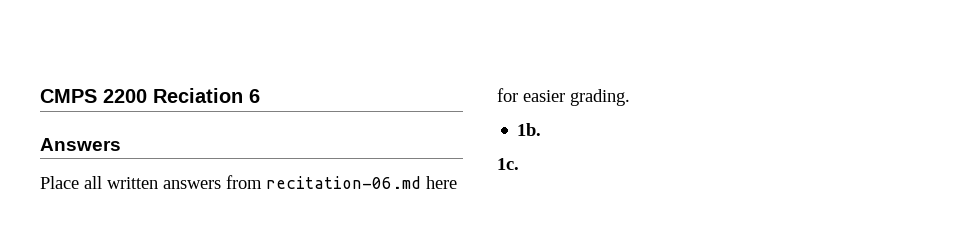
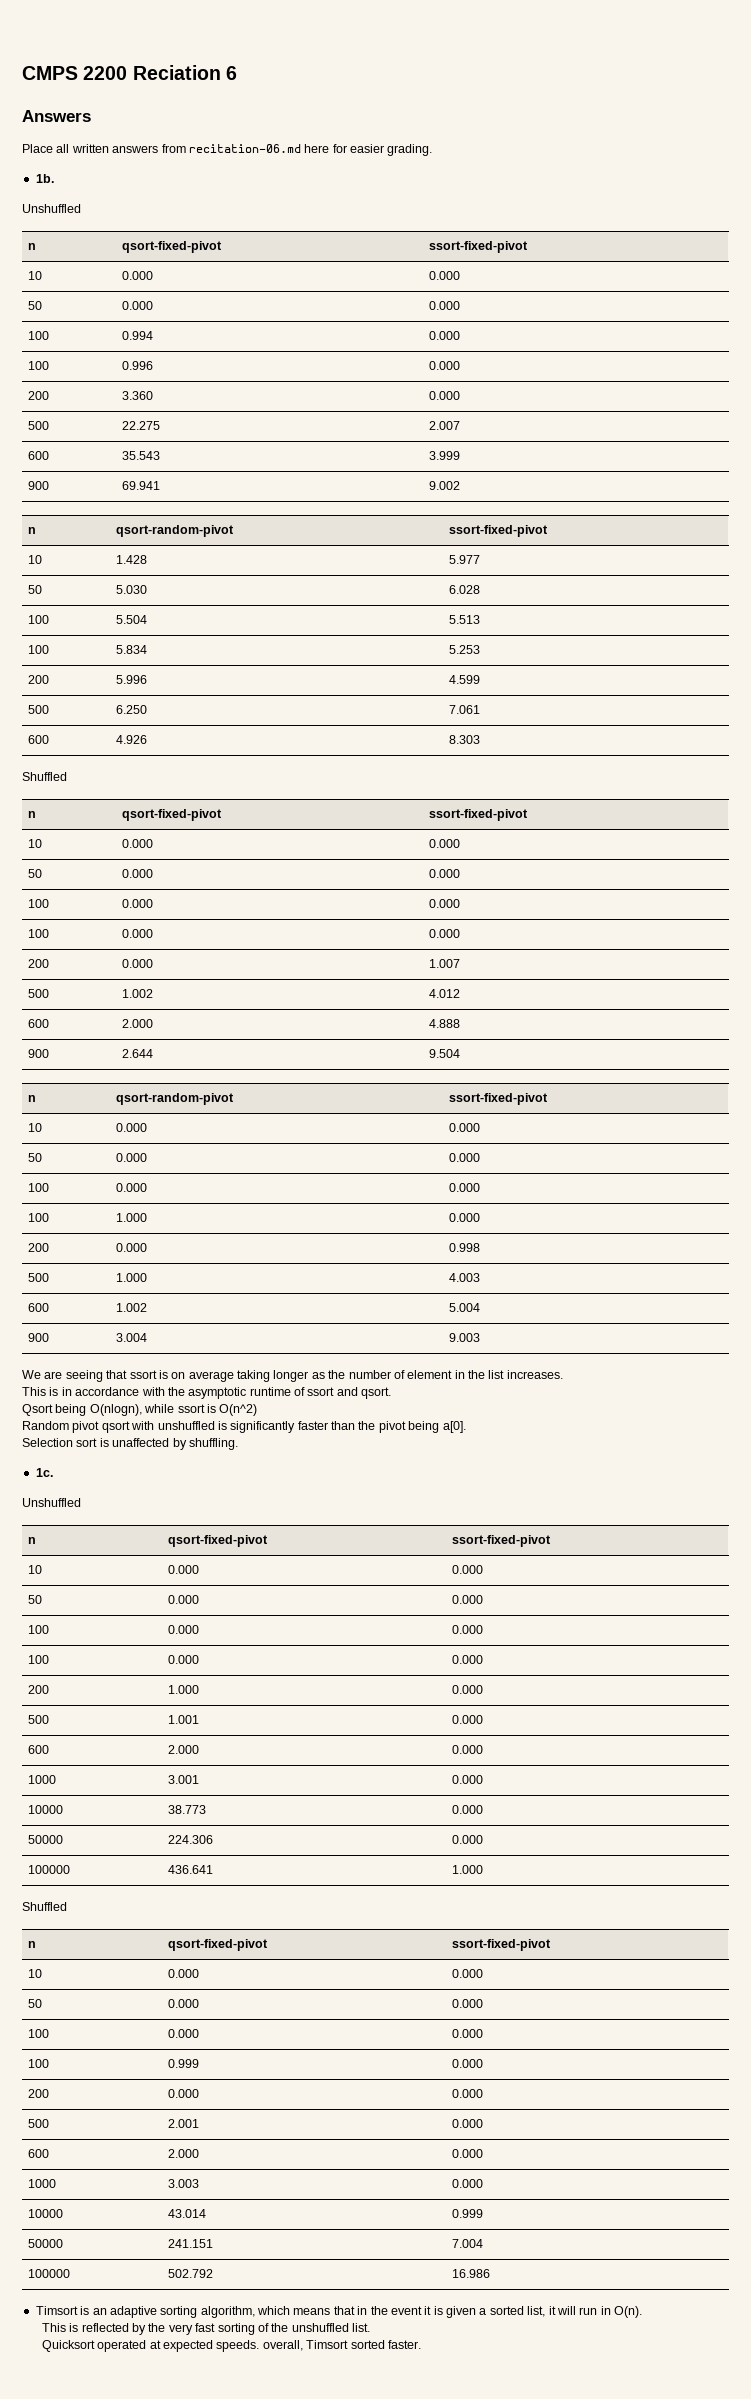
  1b.
+ Unshuffled
+ n | qsort-fixed-pivot | ssort-fixed-pivot
+ 10 | 0.000 | 0.000
+ 50 | 0.000 | 0.000
+ 100 | 0.994 | 0.000
+ 100 | 0.996 | 0.000
+ 200 | 3.360 | 0.000
+ 500 | 22.275 | 2.007
+ 600 | 35.543 | 3.999
+ 900 | 69.941 | 9.002
+ n | qsort-random-pivot | ssort-fixed-pivot
+ 10 | 1.428 | 5.977
+ 50 | 5.030 | 6.028
+ 100 | 5.504 | 5.513
+ 100 | 5.834 | 5.253
+ 200 | 5.996 | 4.599
+ 500 | 6.250 | 7.061
+ 600 | 4.926 | 8.303
+ Shuffled
+ n | qsort-fixed-pivot | ssort-fixed-pivot
+ 10 | 0.000 | 0.000
+ 50 | 0.000 | 0.000
+ 100 | 0.000 | 0.000
+ 100 | 0.000 | 0.000
+ 200 | 0.000 | 1.007
+ 500 | 1.002 | 4.012
+ 600 | 2.000 | 4.888
+ 900 | 2.644 | 9.504
+ n | qsort-random-pivot | ssort-fixed-pivot
+ 10 | 0.000 | 0.000
+ 50 | 0.000 | 0.000
+ 100 | 0.000 | 0.000
+ 100 | 1.000 | 0.000
+ 200 | 0.000 | 0.998
+ 500 | 1.000 | 4.003
+ 600 | 1.002 | 5.004
+ 900 | 3.004 | 9.003
+ We are seeing that ssort is on average taking longer as the number of element in the list increases.
+ This is in accordance with the asymptotic runtime of ssort and qsort.
+ Qsort being O(nlogn), while ssort is O(n^2)
+ Random pivot qsort with unshuffled is significantly faster than the pivot being a[0].
+ Selection sort is unaffected by shuffling.
  1c.
+ Unshuffled
+ n | qsort-fixed-pivot | ssort-fixed-pivot
+ 10 | 0.000 | 0.000
+ 50 | 0.000 | 0.000
+ 100 | 0.000 | 0.000
+ 100 | 0.000 | 0.000
+ 200 | 1.000 | 0.000
+ 500 | 1.001 | 0.000
+ 600 | 2.000 | 0.000
+ 1000 | 3.001 | 0.000
+ 10000 | 38.773 | 0.000
+ 50000 | 224.306 | 0.000
+ 100000 | 436.641 | 1.000
+ Shuffled
+ n | qsort-fixed-pivot | ssort-fixed-pivot
+ 10 | 0.000 | 0.000
+ 50 | 0.000 | 0.000
+ 100 | 0.000 | 0.000
+ 100 | 0.999 | 0.000
+ 200 | 0.000 | 0.000
+ 500 | 2.001 | 0.000
+ 600 | 2.000 | 0.000
+ 1000 | 3.003 | 0.000
+ 10000 | 43.014 | 0.999
+ 50000 | 241.151 | 7.004
+ 100000 | 502.792 | 16.986
+ Timsort is an adaptive sorting algorithm, which means that in the event it is given a sorted list, it will run in O(n).
+ This is reflected by the very fast sorting of the unshuffled list.
+ Quicksort operated at expected speeds. overall, Timsort sorted faster.

